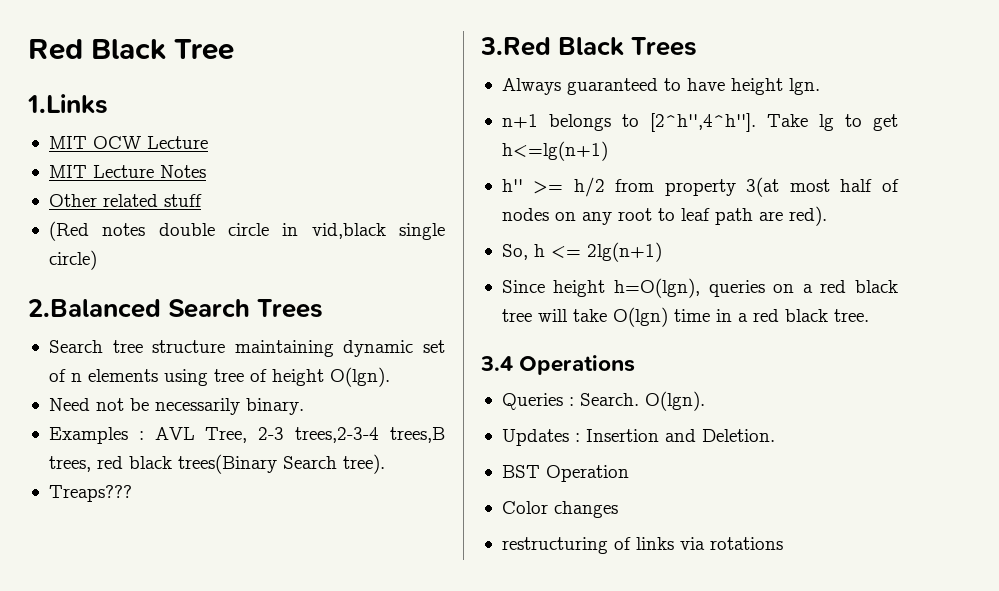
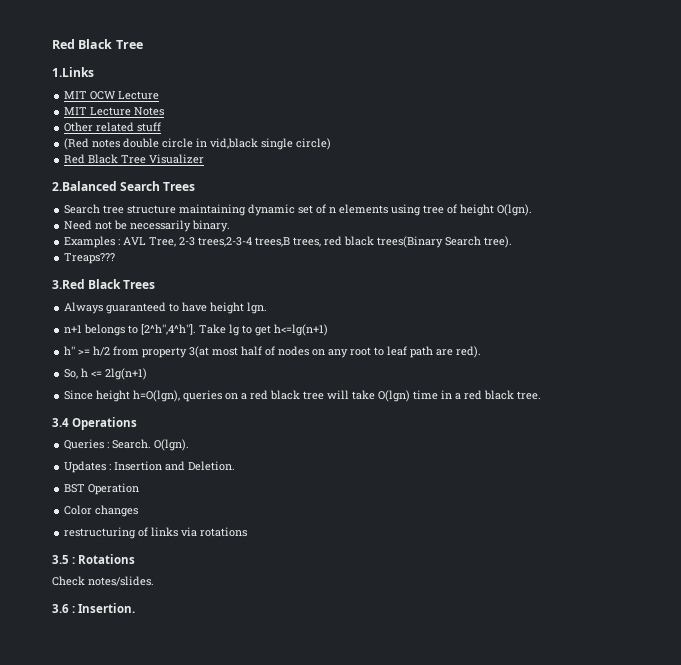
+ Red Black Tree Visualizer
+ 3.5 : Rotations
+ Check notes/slides.
+ 3.6 : Insertion.

